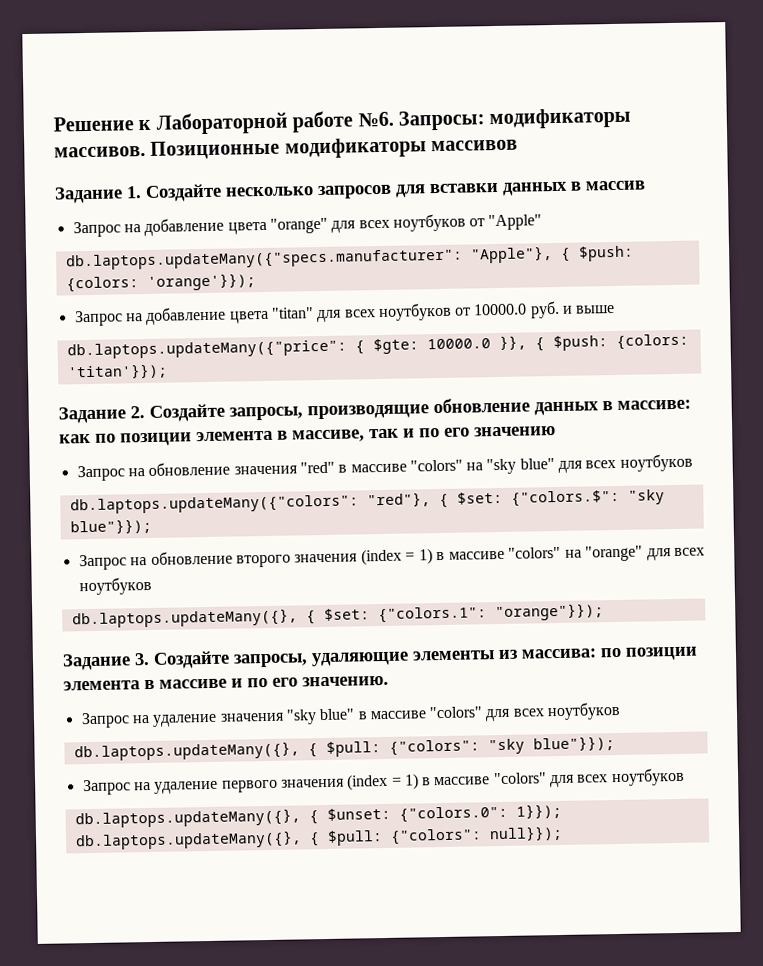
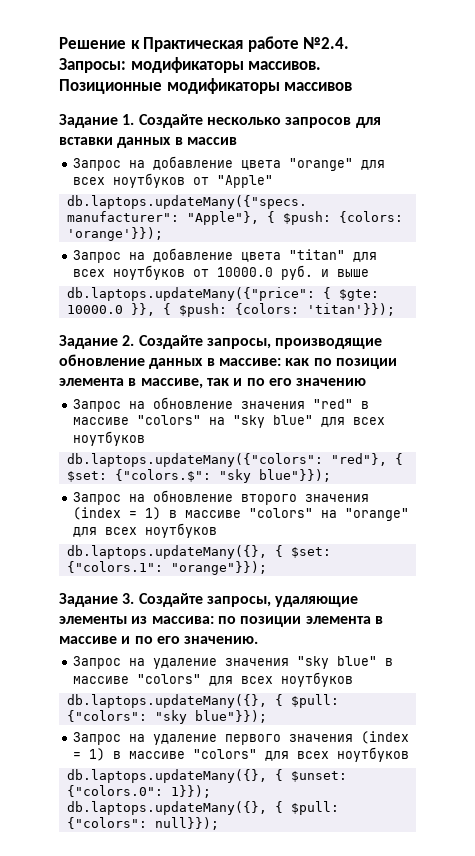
- Решение к Лабораторной работе №6. Запросы: модификаторы массивов.
+ Решение к Практическая работе №2.4. Запросы: модификаторы массивов.

